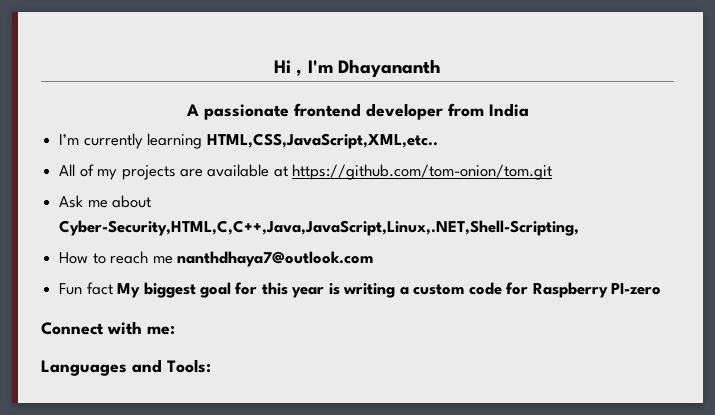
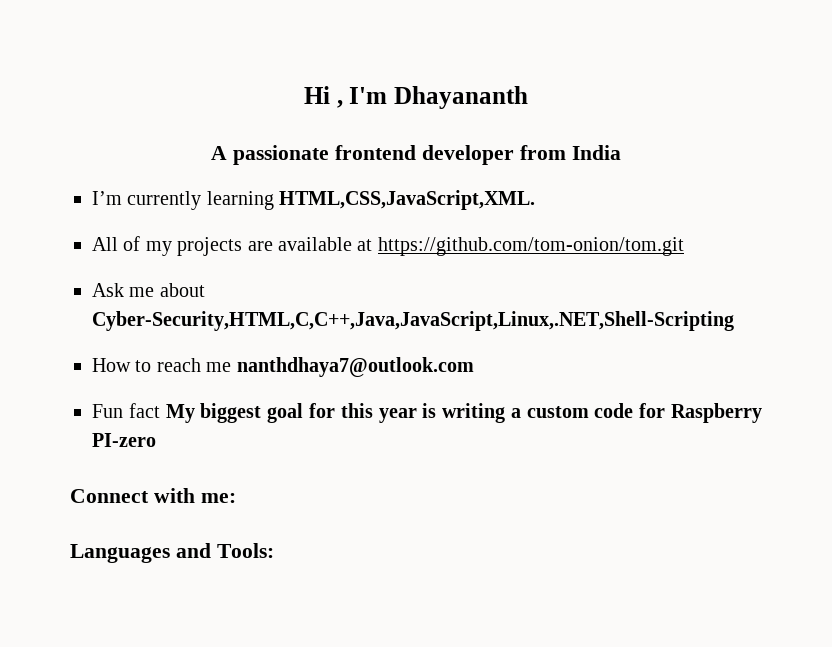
- I’m currently learning HTML,CSS,JavaScript,XML,etc..
+ I’m currently learning HTML,CSS,JavaScript,XML.
- Ask me about Cyber-Security,HTML,C,C++,Java,JavaScript,Linux,.NET,Shell-Scripting,
+ Ask me about Cyber-Security,HTML,C,C++,Java,JavaScript,Linux,.NET,Shell-Scripting

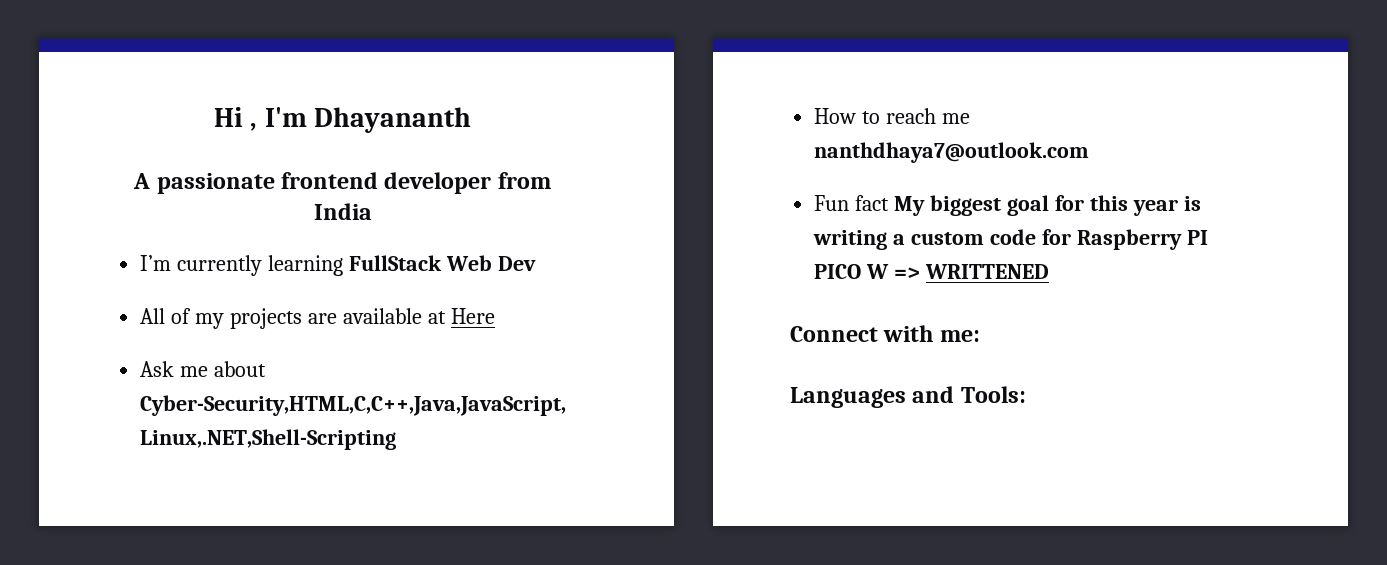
- I’m currently learning HTML,CSS,JavaScript,XML.
+ I’m currently learning FullStack Web Dev
- All of my projects are available at https://github.com/tom-onion/tom.git
+ All of my projects are available at Here
- Fun fact My biggest goal for this year is writing a custom code for Raspberry PI-zero
+ Fun fact My biggest goal for this year is writing a custom code for Raspberry PI PICO W => WRITTENED

